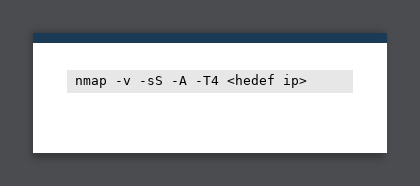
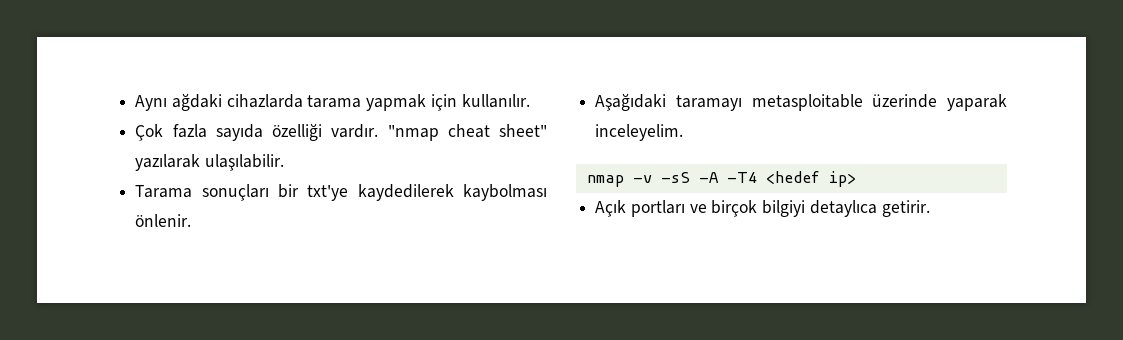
+ Aynı ağdaki cihazlarda tarama yapmak için kullanılır.
+ Çok fazla sayıda özelliği vardır. "nmap cheat sheet" yazılarak ulaşılabilir.
+ Tarama sonuçları bir txt'ye kaydedilerek kaybolması önlenir.
+ Aşağıdaki taramayı metasploitable üzerinde yaparak inceleyelim.
+ Açık portları ve birçok bilgiyi detaylıca getirir.

